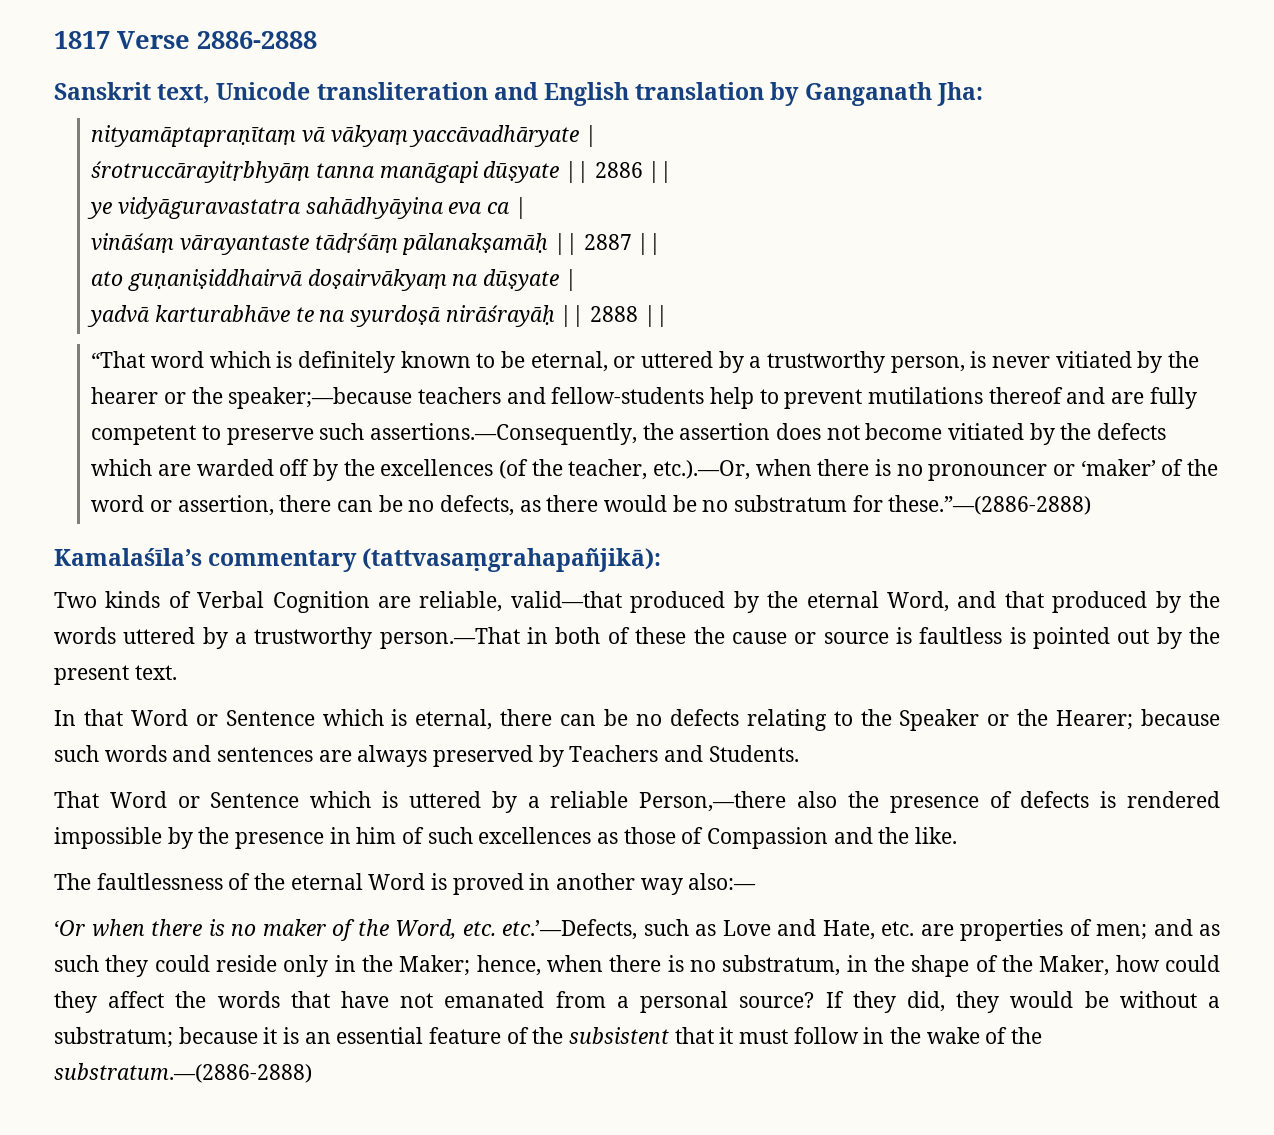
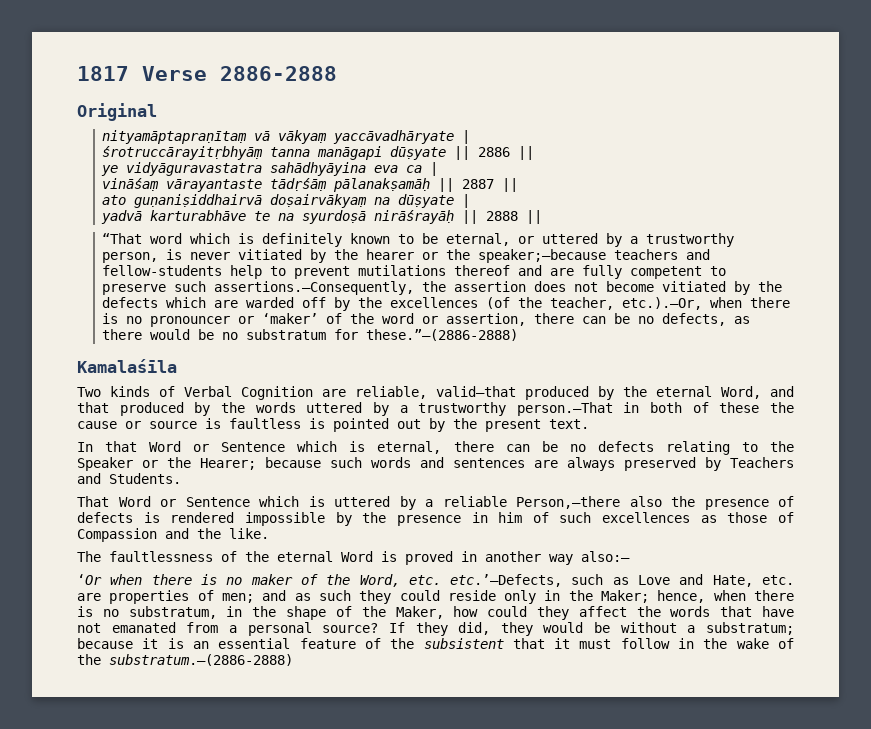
- Sanskrit text, Unicode transliteration and English translation by Ganganath Jha:
+ Original
- Kamalaśīla’s commentary (tattvasaṃgrahapañjikā):
+ Kamalaśīla

